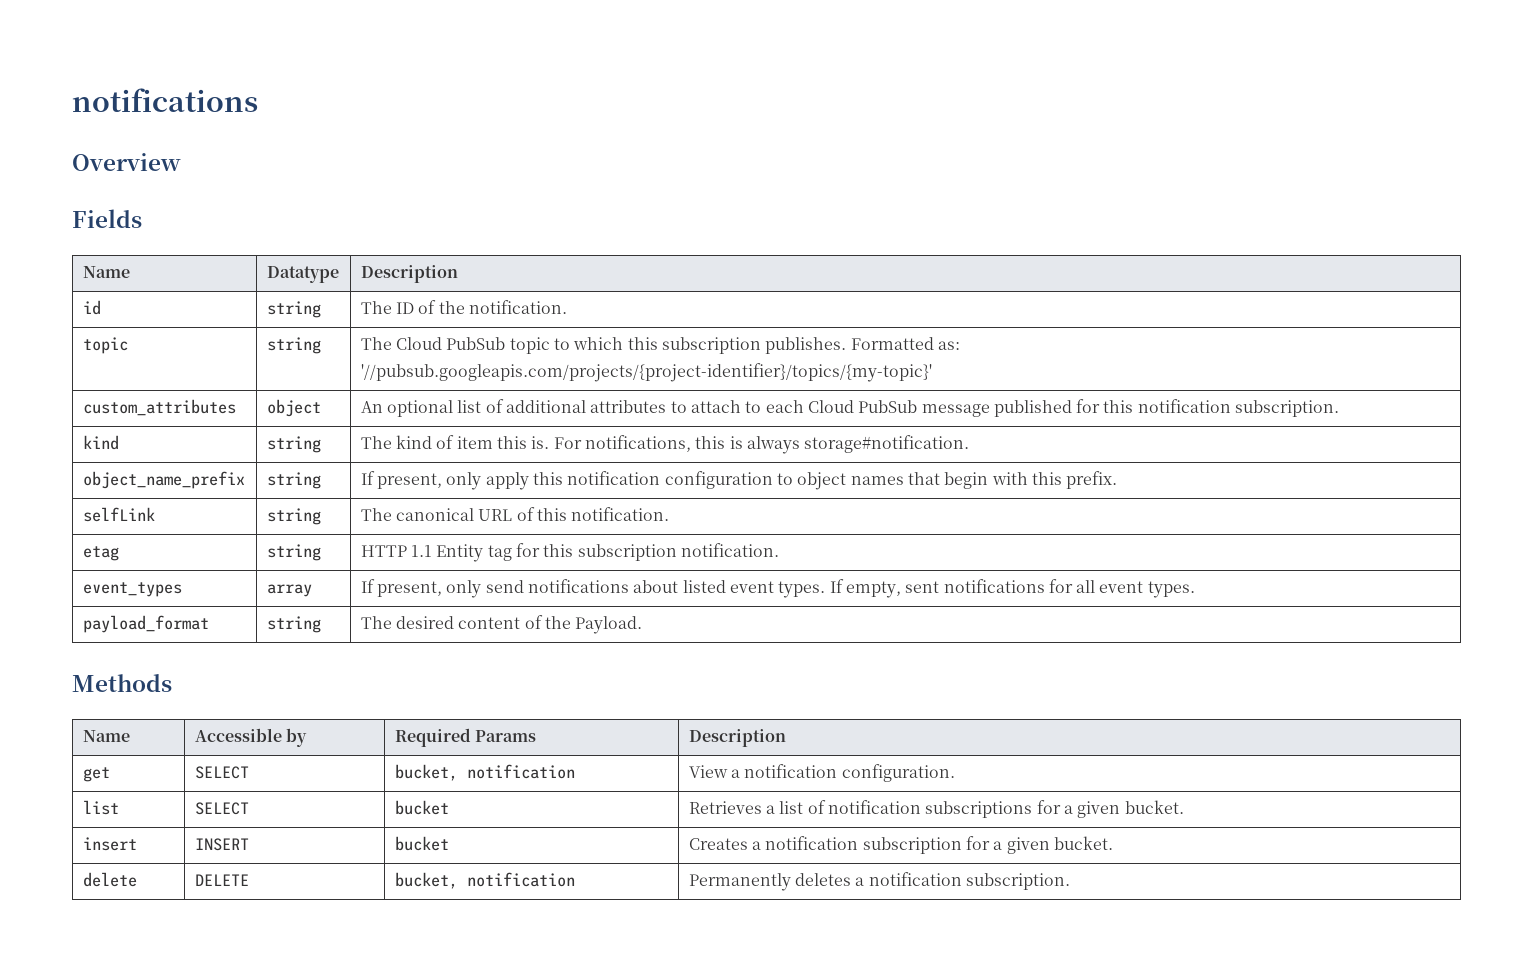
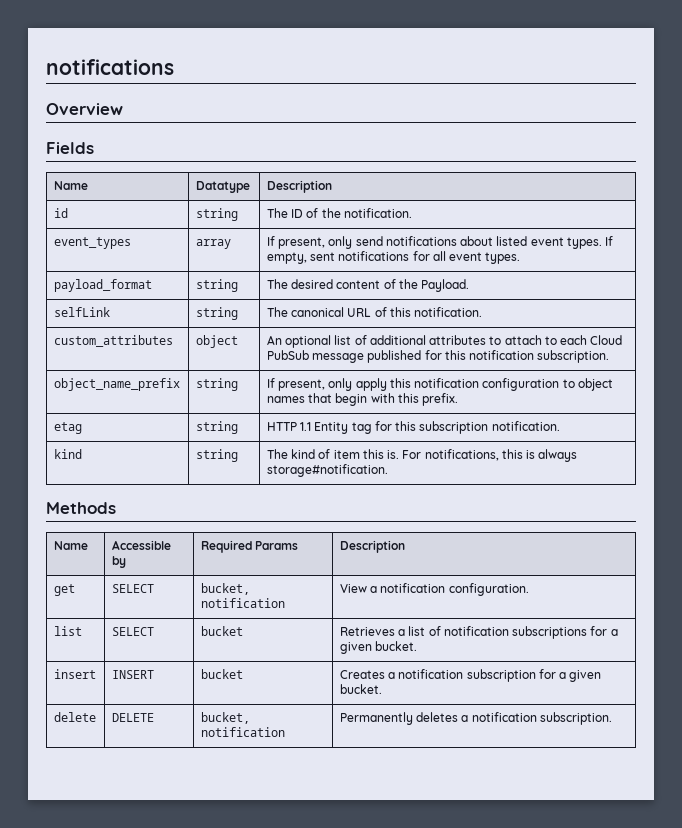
- topic | string | The Cloud PubSub topic to which this subscription publishes. Formatted as: '//pubsub.googleapis.com/projects/{project-identifier}/topics/{my-topic}'
- custom_attributes | object | An optional list of additional attributes to attach to each Cloud PubSub message published for this notification subscription.
- kind | string | The kind of item this is. For notifications, this is always storage#notification.
- object_name_prefix | string | If present, only apply this notification configuration to object names that begin with this prefix.
- selfLink | string | The canonical URL of this notification.
- etag | string | HTTP 1.1 Entity tag for this subscription notification.
+ selfLink | string | The canonical URL of this notification.
+ custom_attributes | object | An optional list of additional attributes to attach to each Cloud PubSub message published for this notification subscription.
+ object_name_prefix | string | If present, only apply this notification configuration to object names that begin with this prefix.
+ etag | string | HTTP 1.1 Entity tag for this subscription notification.
+ kind | string | The kind of item this is. For notifications, this is always storage#notification.

